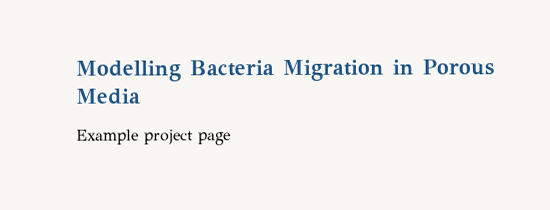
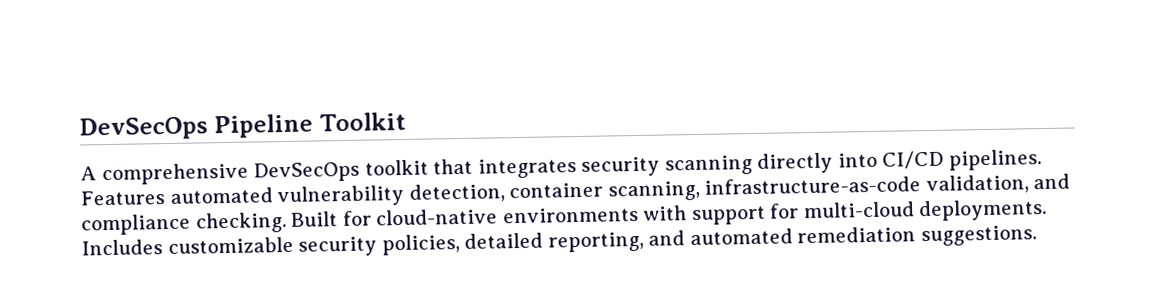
- Modelling Bacteria Migration in Porous Media
- Example project page
+ DevSecOps Pipeline Toolkit
+ A comprehensive DevSecOps toolkit that integrates security scanning directly into CI/CD pipelines. Features automated vulnerability detection, container scanning, infrastructure-as-code validation, and compliance checking. Built for cloud-native environments with support for multi-cloud deployments. Includes customizable security policies, detailed reporting, and automated remediation suggestions.

